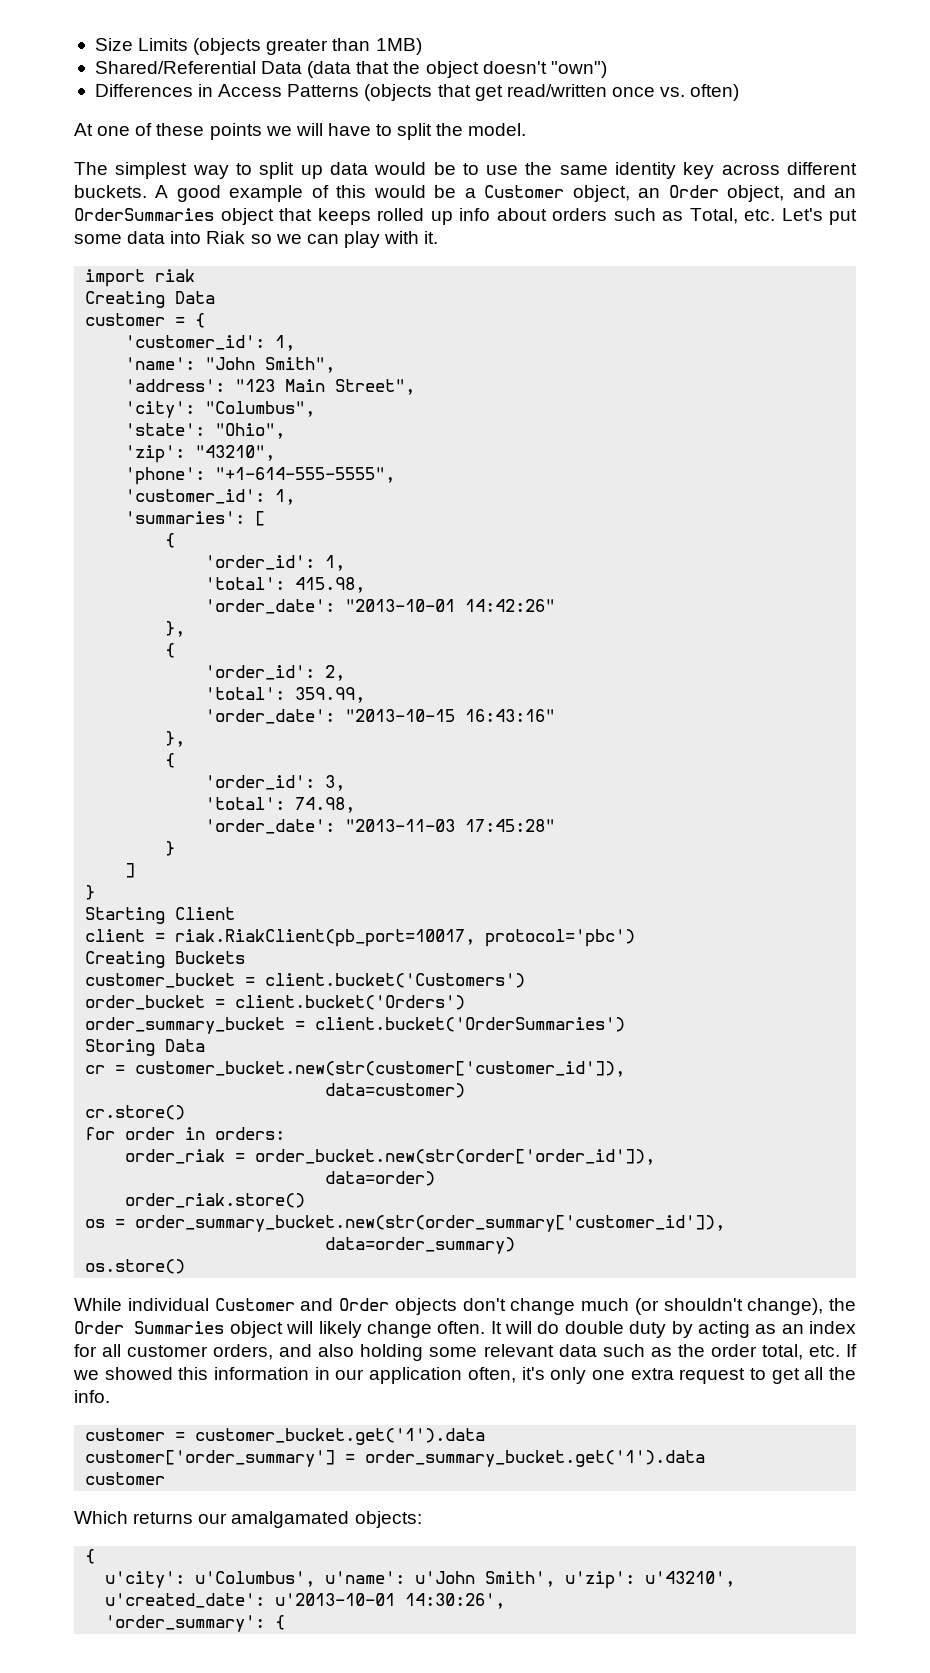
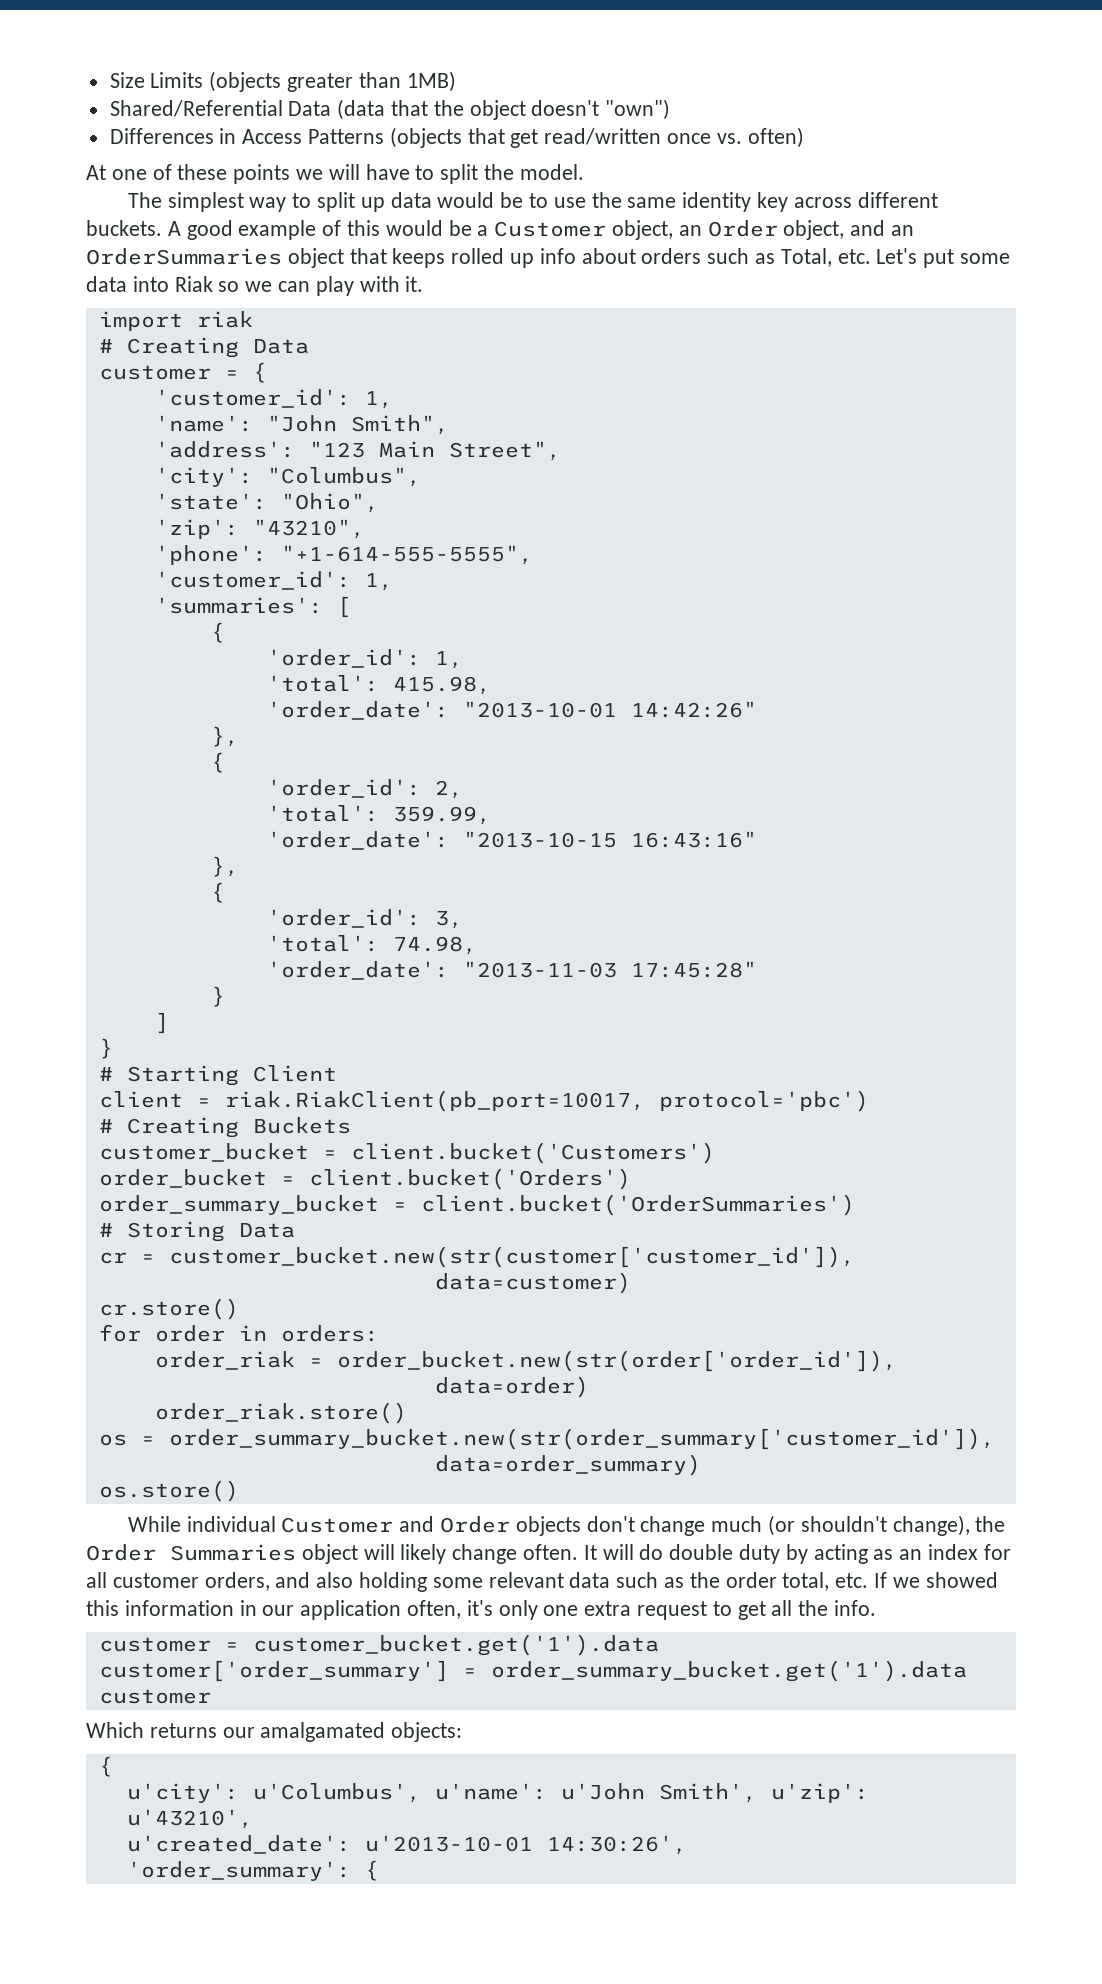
- Creating Data
+ # Creating Data
- Starting Client
+ # Starting Client
- Creating Buckets
+ # Creating Buckets
- Storing Data
+ # Storing Data

